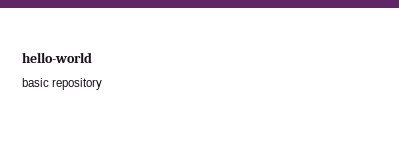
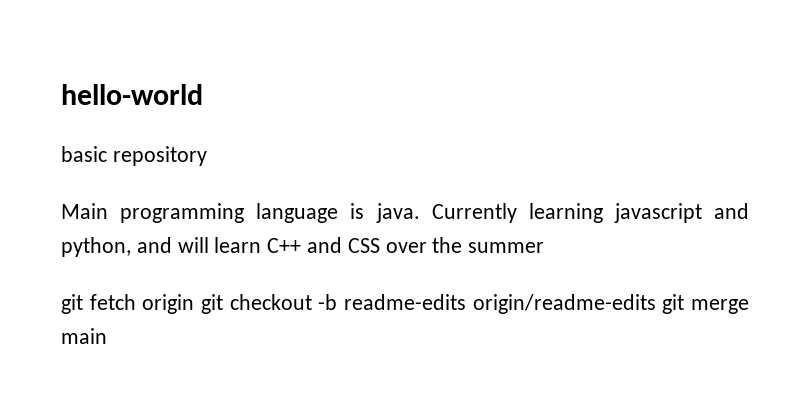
+ Main programming language is java. Currently learning javascript and python, and will learn C++ and CSS over the summer
+ git fetch origin git checkout -b readme-edits origin/readme-edits git merge main

